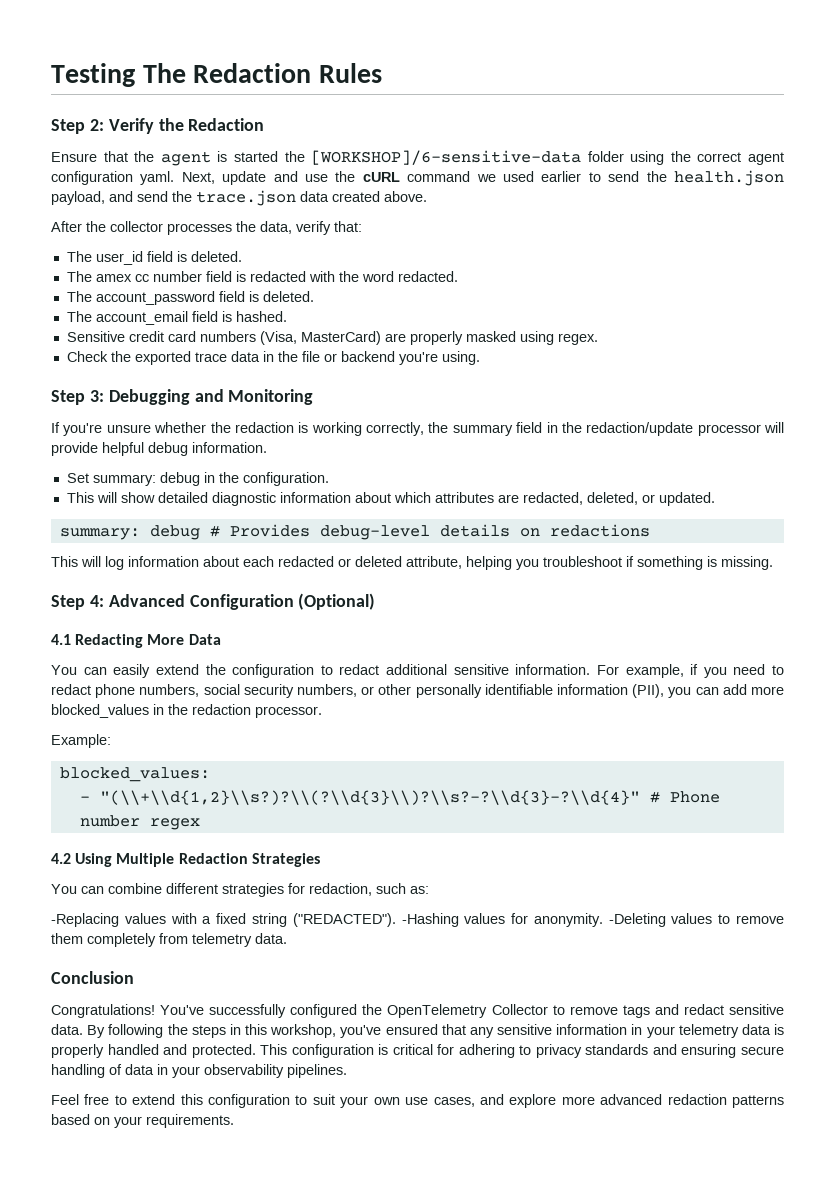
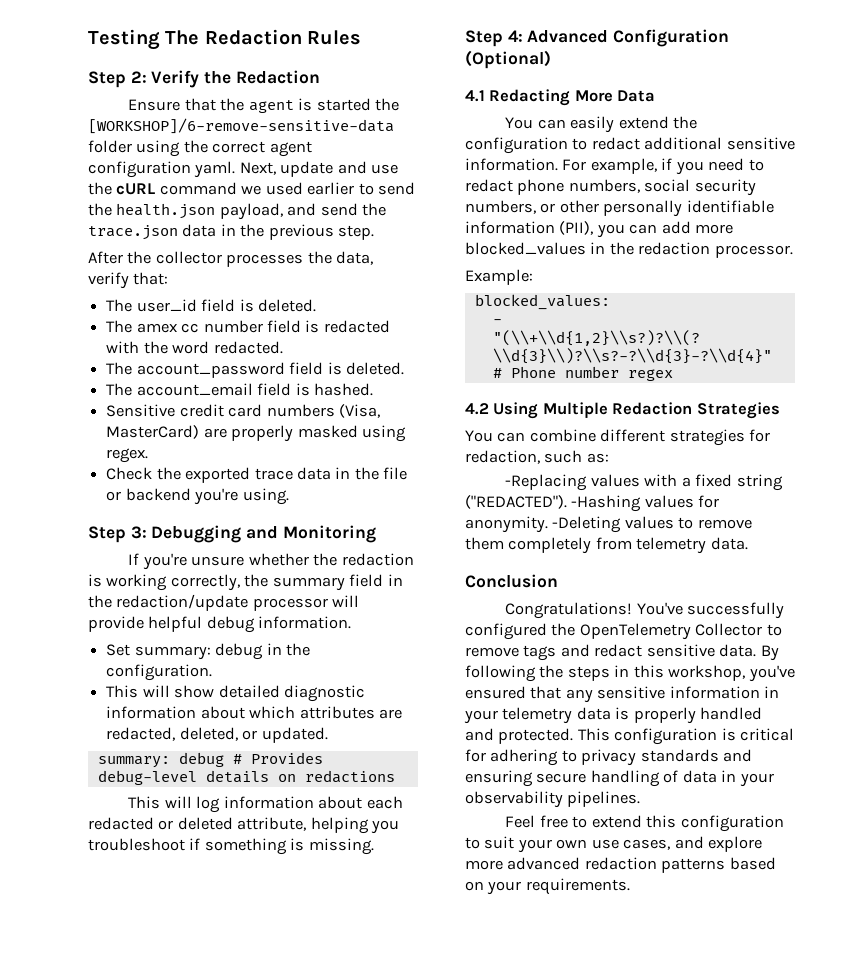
- Ensure that the agent is started the [WORKSHOP]/6-sensitive-data folder using the correct agent configuration yaml.
+ Ensure that the agent is started the [WORKSHOP]/6-remove-sensitive-data folder using the correct agent configuration yaml.
- Next, update and use the cURL command we used earlier to send the health.json payload, and send the trace.json data created above.
+ Next, update and use the cURL command we used earlier to send the health.json payload, and send the trace.json data in the previous step.

